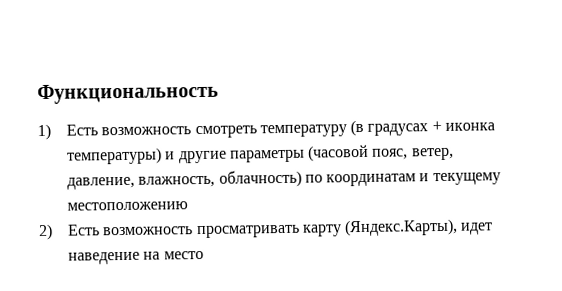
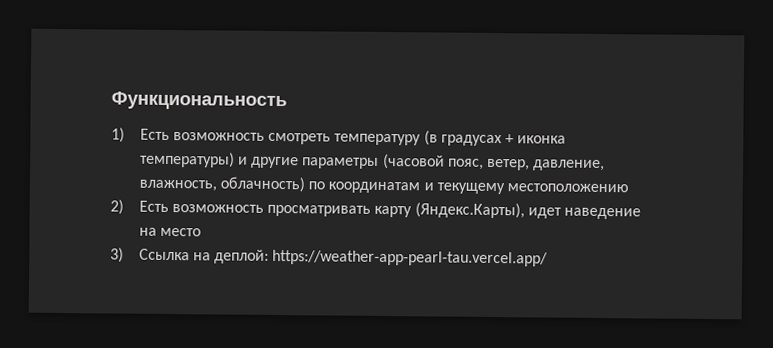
+ 3) Ссылка на деплой: https://weather-app-pearl-tau.vercel.app/

